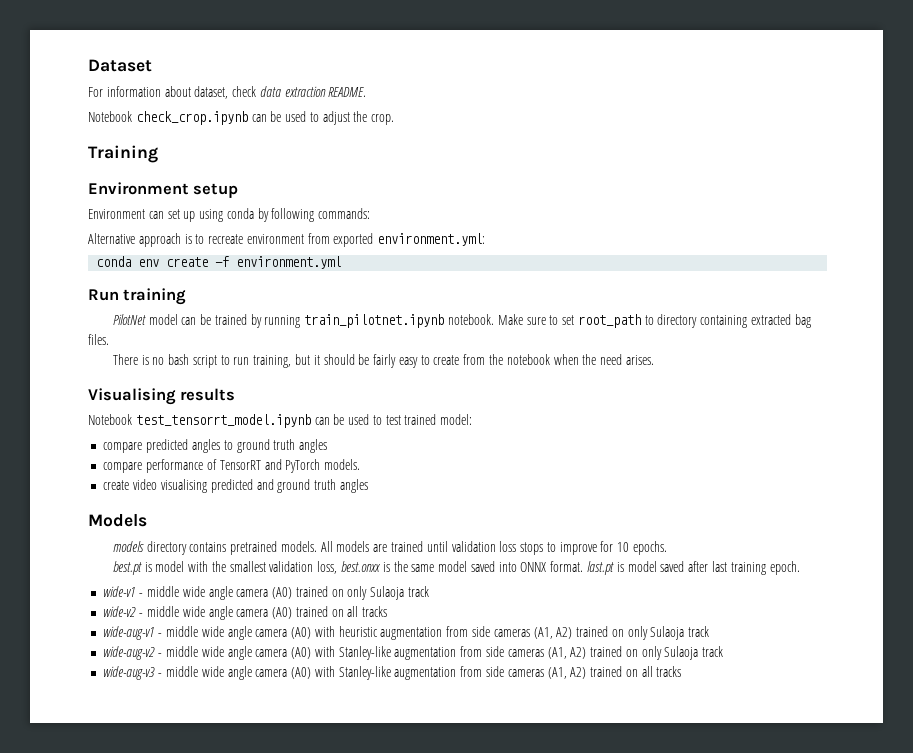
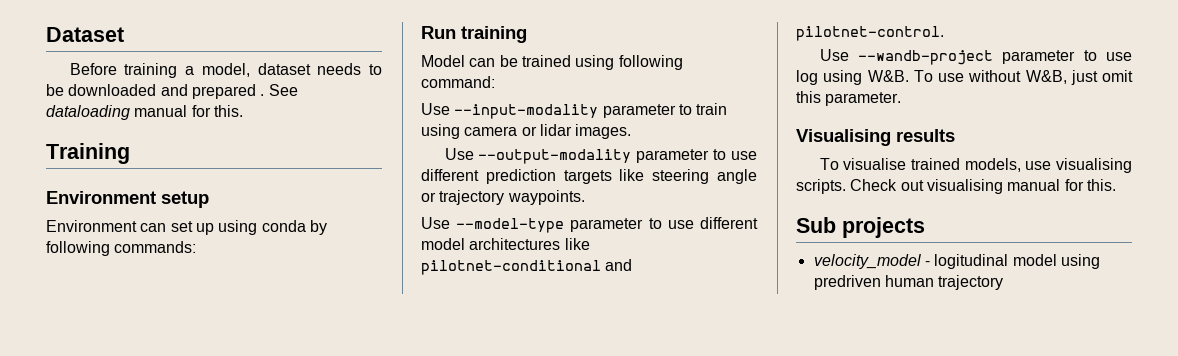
- For information about dataset, check data extraction README.
- Notebook check_crop.ipynb can be used to adjust the crop.
+ Before training a model, dataset needs to be downloaded and prepared . See dataloading manual for this.
- Alternative approach is to recreate environment from exported environment.yml:
- conda env create -f environment.yml
- PilotNet model can be trained by running train_pilotnet.ipynb notebook. Make sure to set root_path to directory containing extracted bag files.
- There is no bash script to run training, but it should be fairly easy to create from the notebook when the need arises.
+ Model can be trained using following command:
+ Use --input-modality parameter to train using camera or lidar images.
+ Use --output-modality parameter to use different prediction targets like steering angle or trajectory waypoints.
+ Use --model-type parameter to use different model architectures like pilotnet-conditional and pilotnet-control.
+ Use --wandb-project parameter to use log using W&B. To use without W&B, just omit this parameter.
  Visualising results
- Notebook test_tensorrt_model.ipynb can be used to test trained model:
- compare predicted angles to ground truth angles
- compare performance of TensorRT and PyTorch models.
- create video visualising predicted and ground truth angles
- Models
- models directory contains pretrained models. All models are trained until validation loss stops to improve for 10 epochs.
- best.pt is model with the smallest validation loss, best.onxx is the same model saved into ONNX format. last.pt is model saved after last training epoch.
- wide-v1 - middle wide angle camera (A0) trained on only Sulaoja track
- wide-v2 - middle wide angle camera (A0) trained on all tracks
- wide-aug-v1 - middle wide angle camera (A0) with heuristic augmentation from side cameras (A1, A2) trained on only Sulaoja track
- wide-aug-v2 - middle wide angle camera (A0) with Stanley-like augmentation from side cameras (A1, A2) trained on only Sulaoja track
- wide-aug-v3 - middle wide angle camera (A0) with Stanley-like augmentation from side cameras (A1, A2) trained on all tracks
+ To visualise trained models, use visualising scripts. Check out visualising manual for this.
+ Sub projects
+ velocity_model - logitudinal model using predriven human trajectory

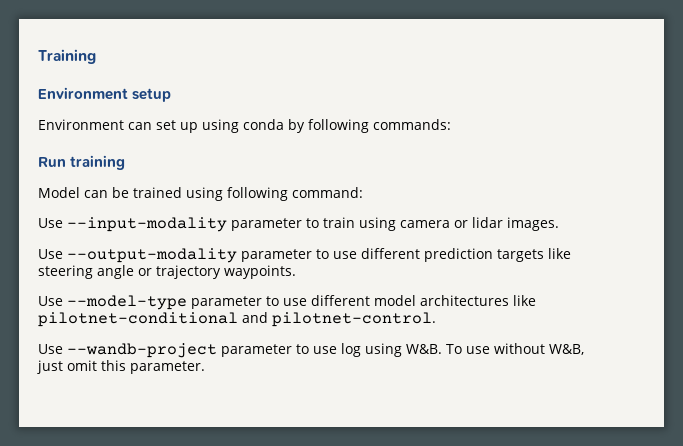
- Dataset
- Before training a model, dataset needs to be downloaded and prepared . See dataloading manual for this.
- Visualising results
- To visualise trained models, use visualising scripts. Check out visualising manual for this.
- Sub projects
- velocity_model - logitudinal model using predriven human trajectory

